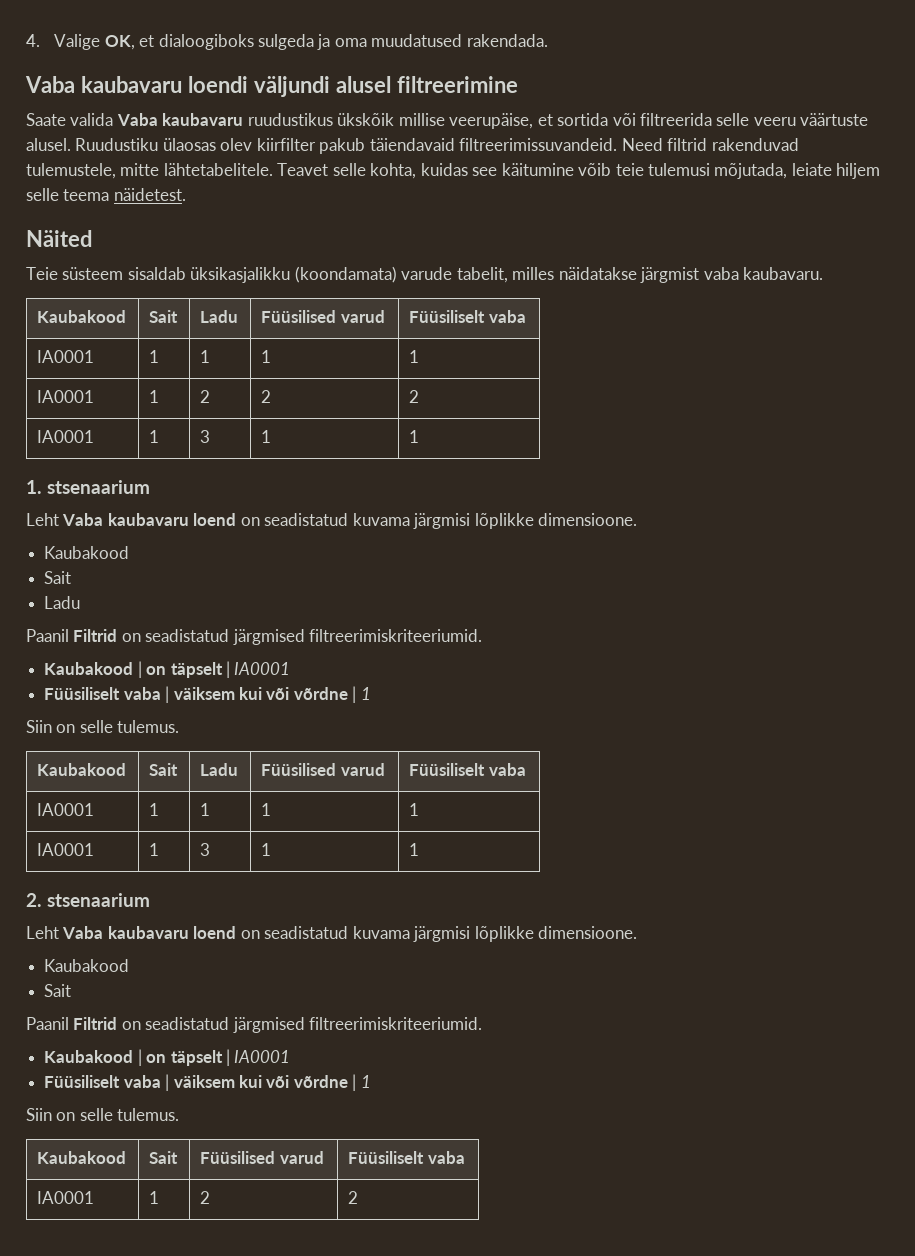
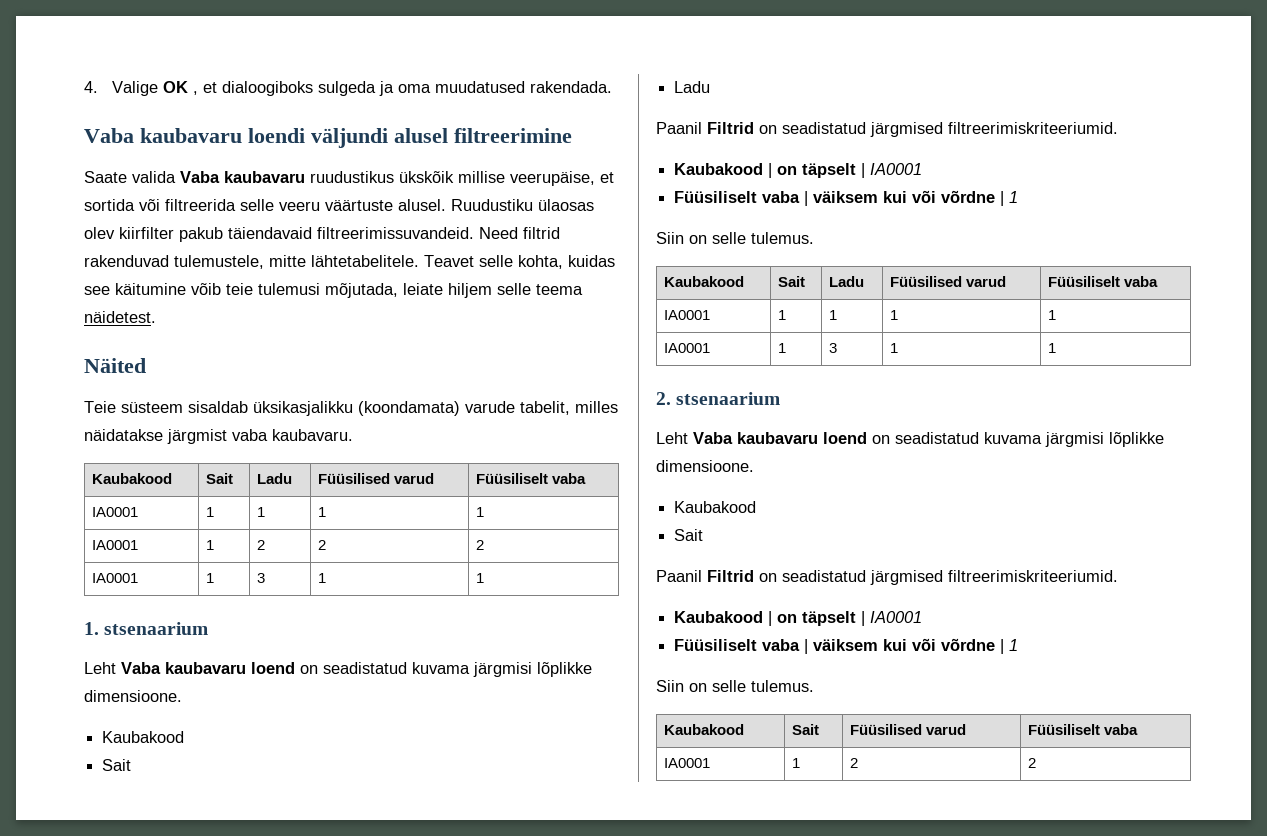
- 4. Valige OK, et dialoogiboks sulgeda ja oma muudatused rakendada.
+ 4. Valige OK , et dialoogiboks sulgeda ja oma muudatused rakendada.

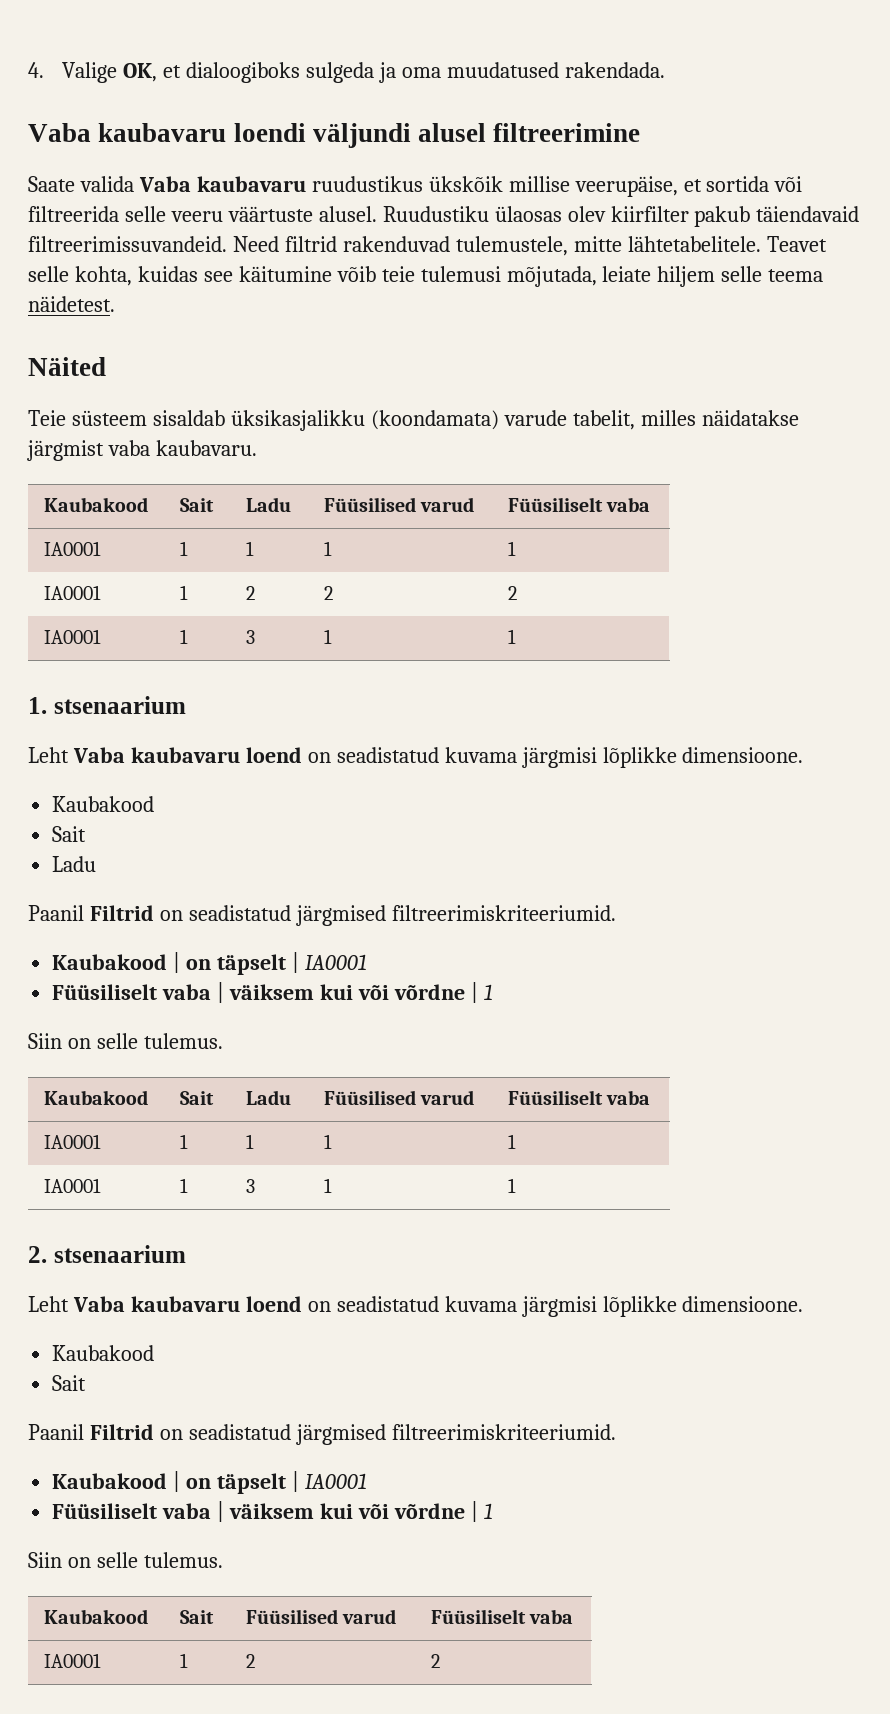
- 4. Valige OK , et dialoogiboks sulgeda ja oma muudatused rakendada.
+ 4. Valige OK, et dialoogiboks sulgeda ja oma muudatused rakendada.

